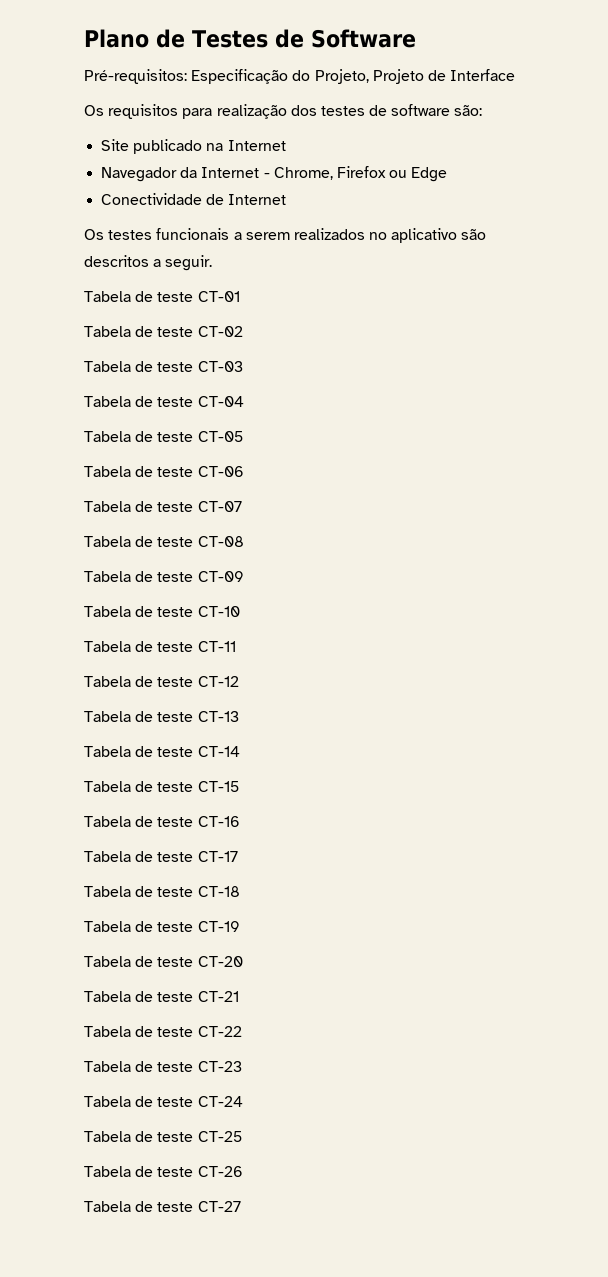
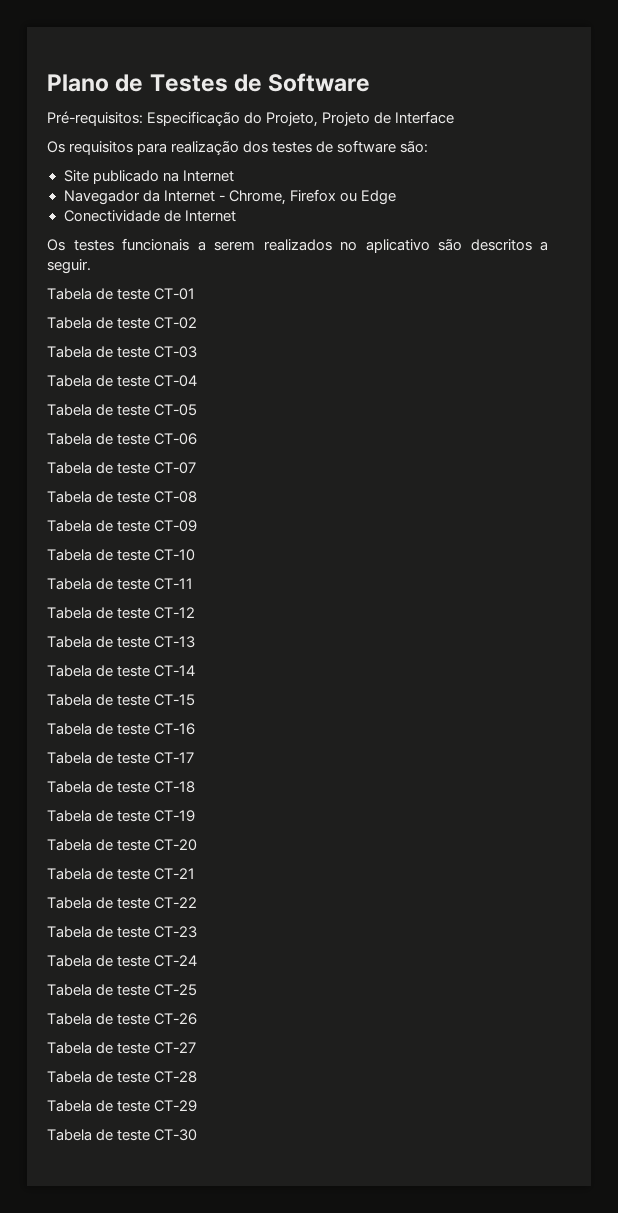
+ Tabela de teste CT-28
+ Tabela de teste CT-29
+ Tabela de teste CT-30

